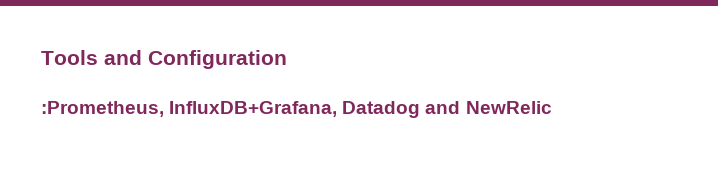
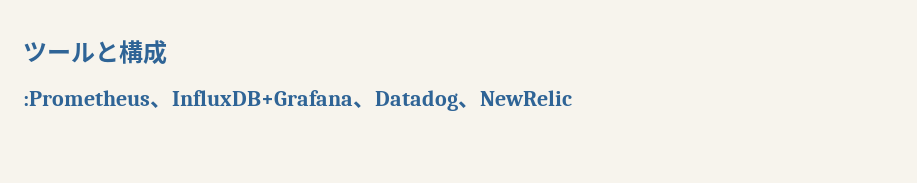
- Tools and Configuration
- :Prometheus, InfluxDB+Grafana, Datadog and NewRelic
+ ツールと構成
+ :Prometheus、InfluxDB+Grafana、Datadog、NewRelic

